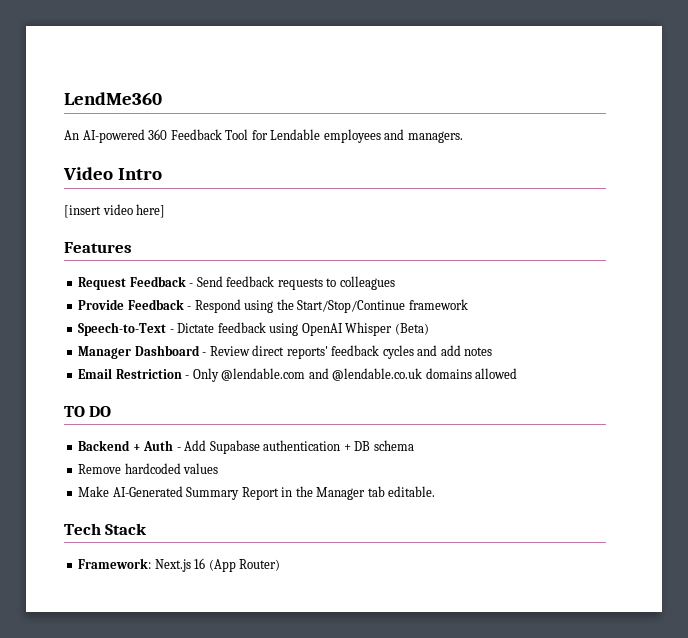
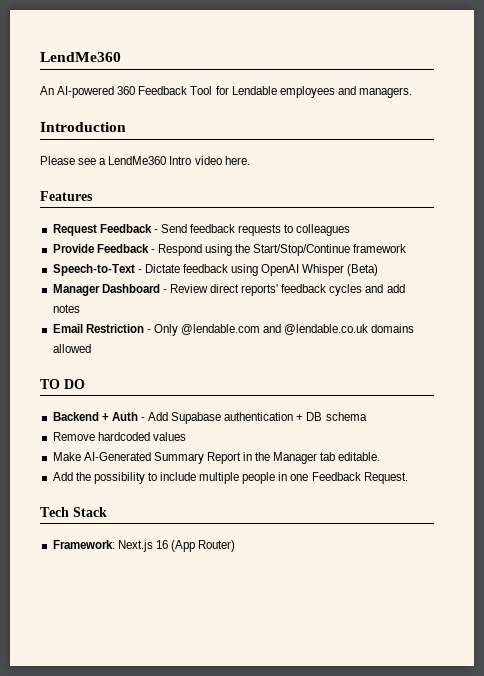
- Video Intro
- [insert video here]
+ Introduction
+ Please see a LendMe360 Intro video here.
+ Add the possibility to include multiple people in one Feedback Request.

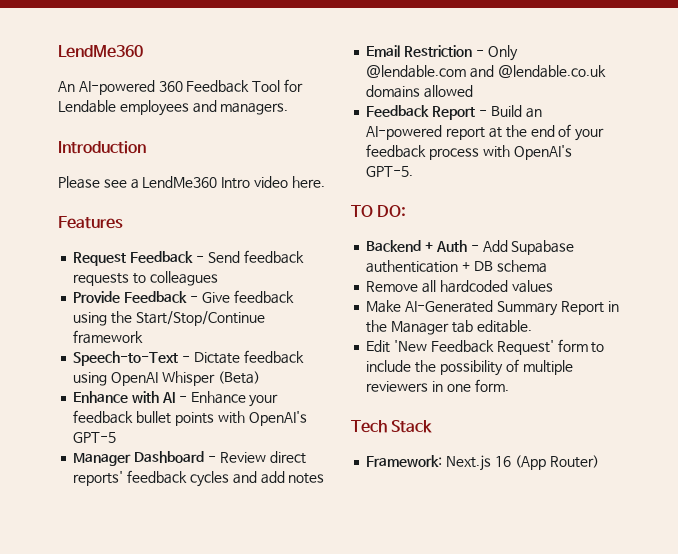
- Provide Feedback - Respond using the Start/Stop/Continue framework
+ Provide Feedback - Give feedback using the Start/Stop/Continue framework
+ Enhance with AI - Enhance your feedback bullet points with OpenAI's GPT-5
+ Feedback Report - Build an AI-powered report at the end of your feedback process with OpenAI's GPT-5.
- TO DO
+ TO DO:
- Remove hardcoded values
+ Remove all hardcoded values
- Add the possibility to include multiple people in one Feedback Request.
+ Edit 'New Feedback Request' form to include the possibility of multiple reviewers in one form.

